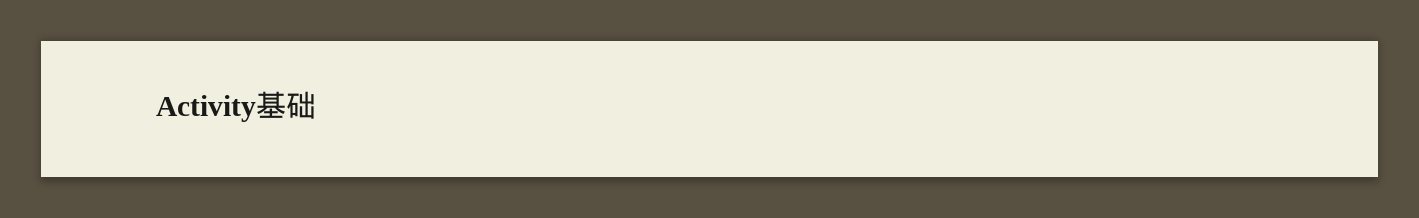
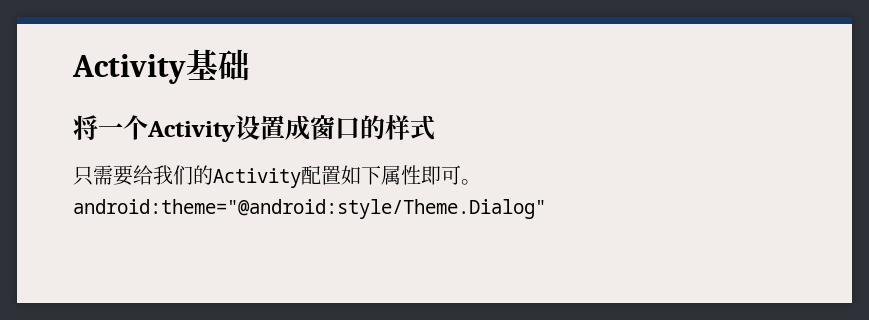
+ 将一个Activity设置成窗口的样式
+ 只需要给我们的Activity配置如下属性即可。android:theme="@android:style/Theme.Dialog"

